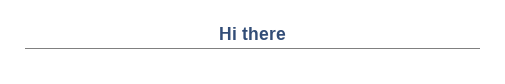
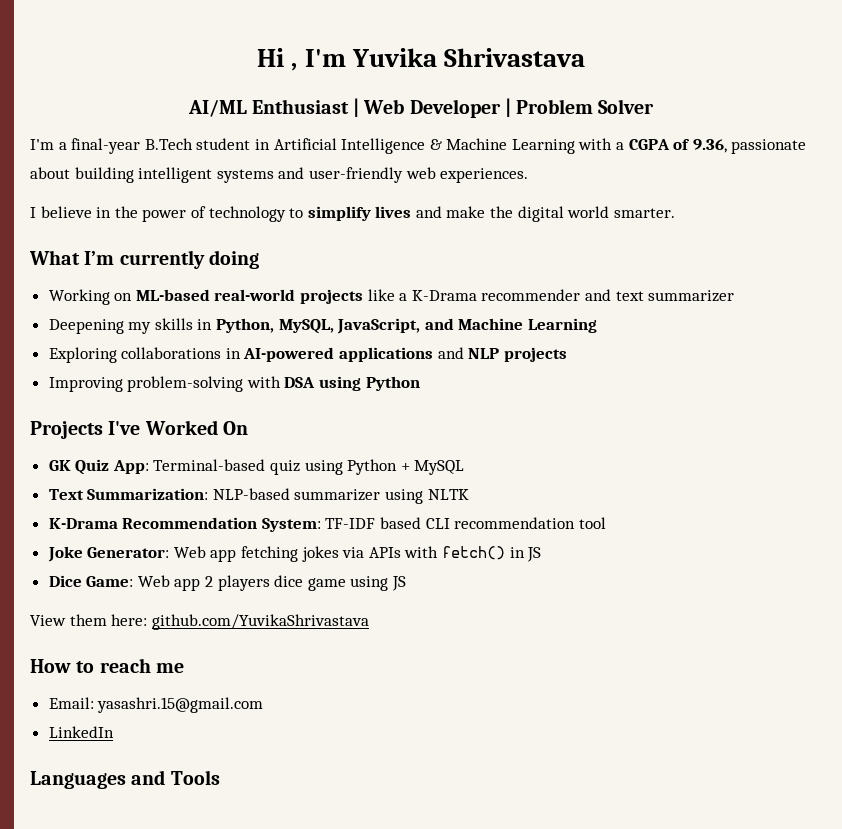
- Hi there
+ Hi , I'm Yuvika Shrivastava
+ AI/ML Enthusiast | Web Developer | Problem Solver
+ I'm a final-year B.Tech student in Artificial Intelligence & Machine Learning with a CGPA of 9.36, passionate about building intelligent systems and user-friendly web experiences.
+ I believe in the power of technology to simplify lives and make the digital world smarter.
+ What I’m currently doing
+ Working on ML-based real-world projects like a K-Drama recommender and text summarizer
+ Deepening my skills in Python, MySQL, JavaScript, and Machine Learning
+ Exploring collaborations in AI-powered applications and NLP projects
+ Improving problem-solving with DSA using Python
+ Projects I've Worked On
+ GK Quiz App: Terminal-based quiz using Python + MySQL
+ Text Summarization: NLP-based summarizer using NLTK
+ K-Drama Recommendation System: TF-IDF based CLI recommendation tool
+ Joke Generator: Web app fetching jokes via APIs with fetch() in JS
+ Dice Game: Web app 2 players dice game using JS
+ View them here: github.com/YuvikaShrivastava
+ How to reach me
+ Email: yasashri.15@gmail.com
+ LinkedIn
+ Languages and Tools

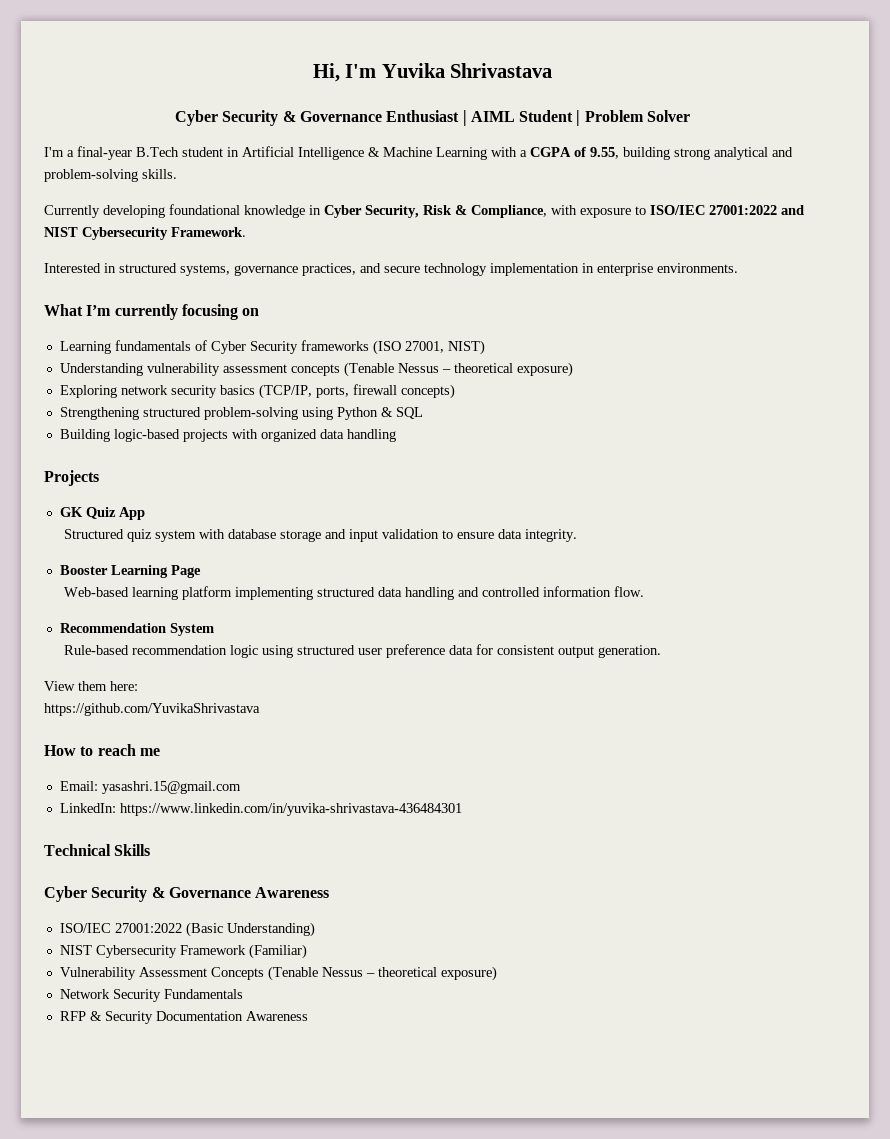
- Hi , I'm Yuvika Shrivastava
+ Hi, I'm Yuvika Shrivastava
- AI/ML Enthusiast | Web Developer | Problem Solver
+ Cyber Security & Governance Enthusiast | AIML Student | Problem Solver
- I'm a final-year B.Tech student in Artificial Intelligence & Machine Learning with a CGPA of 9.36, passionate about building intelligent systems and user-friendly web experiences.
- I believe in the power of technology to simplify lives and make the digital world smarter.
- What I’m currently doing
- Working on ML-based real-world projects like a K-Drama recommender and text summarizer
- Deepening my skills in Python, MySQL, JavaScript, and Machine Learning
- Exploring collaborations in AI-powered applications and NLP projects
- Improving problem-solving with DSA using Python
- Projects I've Worked On
- GK Quiz App: Terminal-based quiz using Python + MySQL
- Text Summarization: NLP-based summarizer using NLTK
- K-Drama Recommendation System: TF-IDF based CLI recommendation tool
- Joke Generator: Web app fetching jokes via APIs with fetch() in JS
- Dice Game: Web app 2 players dice game using JS
+ I'm a final-year B.Tech student in Artificial Intelligence & Machine Learning with a CGPA of 9.55, building strong analytical and problem-solving skills.
+ Currently developing foundational knowledge in Cyber Security, Risk & Compliance, with exposure to ISO/IEC 27001:2022 and NIST Cybersecurity Framework.
+ Interested in structured systems, governance practices, and secure technology implementation in enterprise environments.
+ What I’m currently focusing on
+ Learning fundamentals of Cyber Security frameworks (ISO 27001, NIST)
+ Understanding vulnerability assessment concepts (Tenable Nessus – theoretical exposure)
+ Exploring network security basics (TCP/IP, ports, firewall concepts)
+ Strengthening structured problem-solving using Python & SQL
+ Building logic-based projects with organized data handling
+ Projects
+ GK Quiz App
+ Structured quiz system with database storage and input validation to ensure data integrity.
+ Booster Learning Page
+ Web-based learning platform implementing structured data handling and controlled information flow.
+ Recommendation System
+ Rule-based recommendation logic using structured user preference data for consistent output generation.
- View them here: github.com/YuvikaShrivastava
+ View them here:
+ https://github.com/YuvikaShrivastava
- LinkedIn
- Languages and Tools
+ LinkedIn: https://www.linkedin.com/in/yuvika-shrivastava-436484301
+ Technical Skills
+ Cyber Security & Governance Awareness
+ ISO/IEC 27001:2022 (Basic Understanding)
+ NIST Cybersecurity Framework (Familiar)
+ Vulnerability Assessment Concepts (Tenable Nessus – theoretical exposure)
+ Network Security Fundamentals
+ RFP & Security Documentation Awareness

